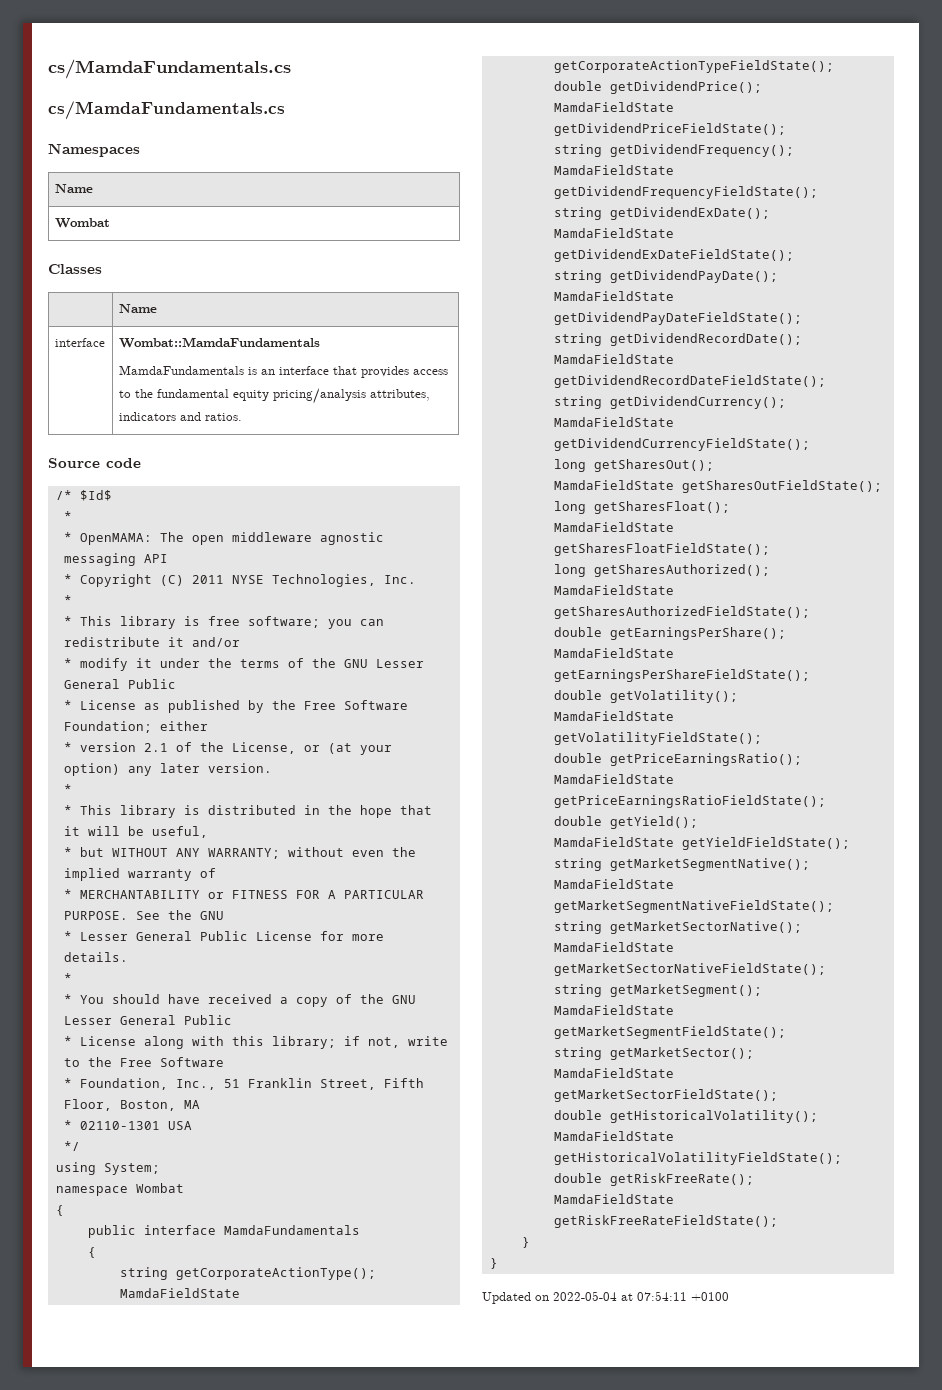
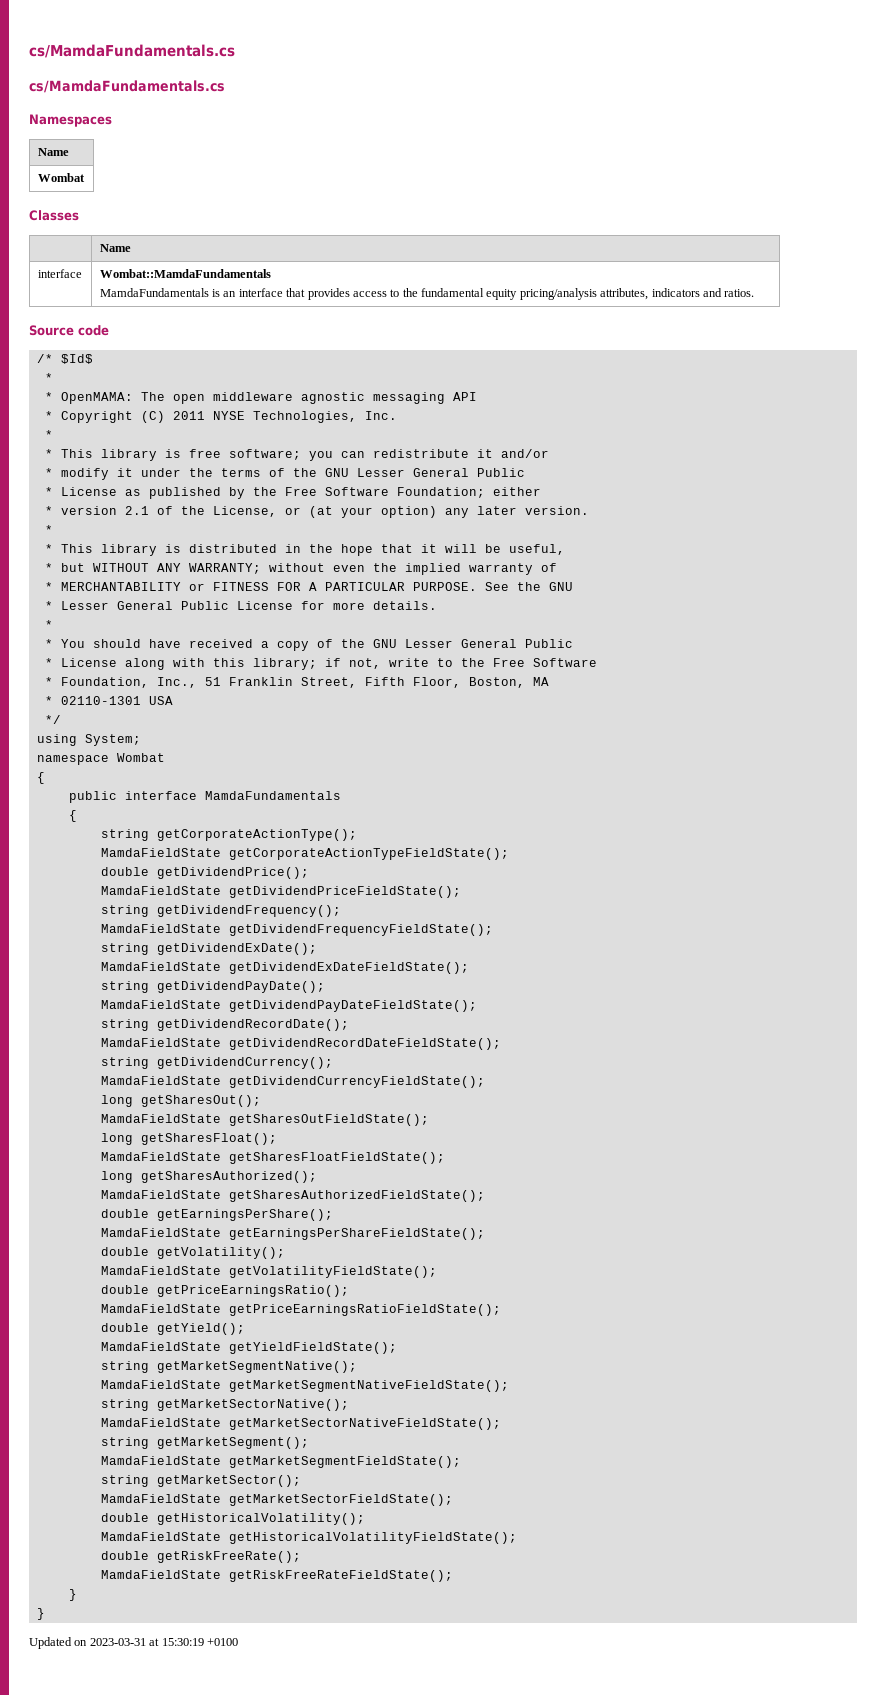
- Updated on 2022-05-04 at 07:54:11 +0100
+ Updated on 2023-03-31 at 15:30:19 +0100

